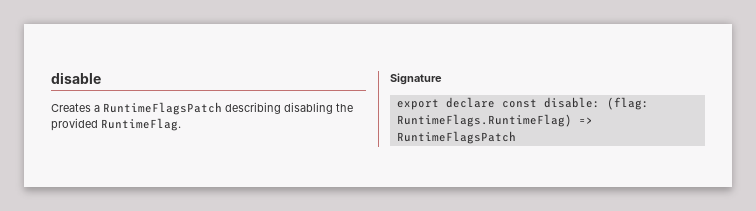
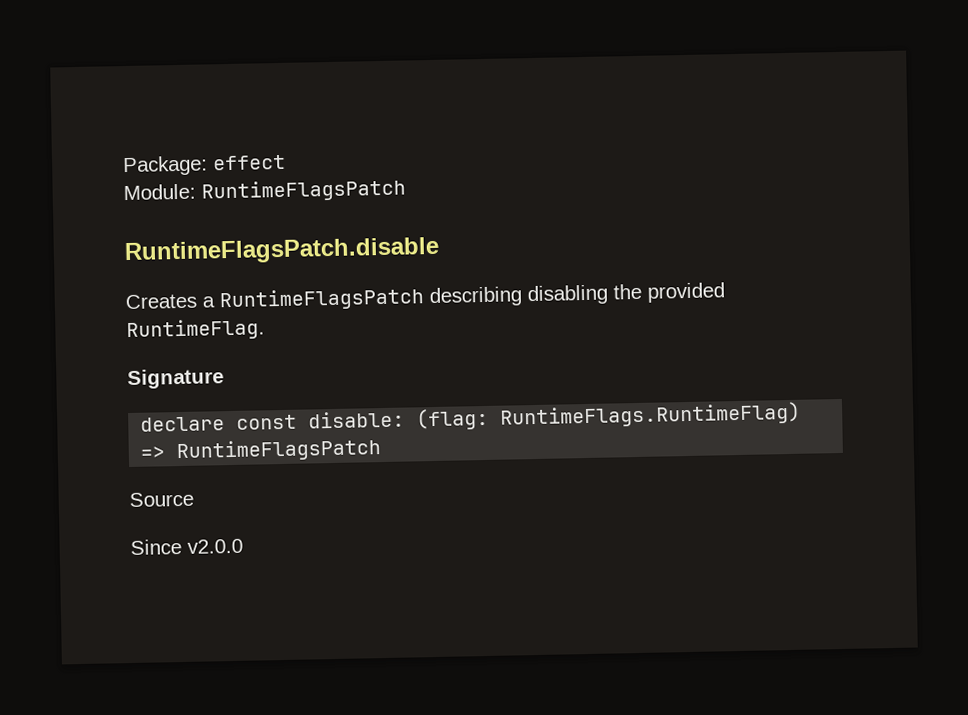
- disable
+ Package: effect
+ Module: RuntimeFlagsPatch
+ RuntimeFlagsPatch.disable
- export declare const disable: (flag: RuntimeFlags.RuntimeFlag) => RuntimeFlagsPatch
+ declare const disable: (flag: RuntimeFlags.RuntimeFlag) => RuntimeFlagsPatch
+ Source
+ Since v2.0.0

